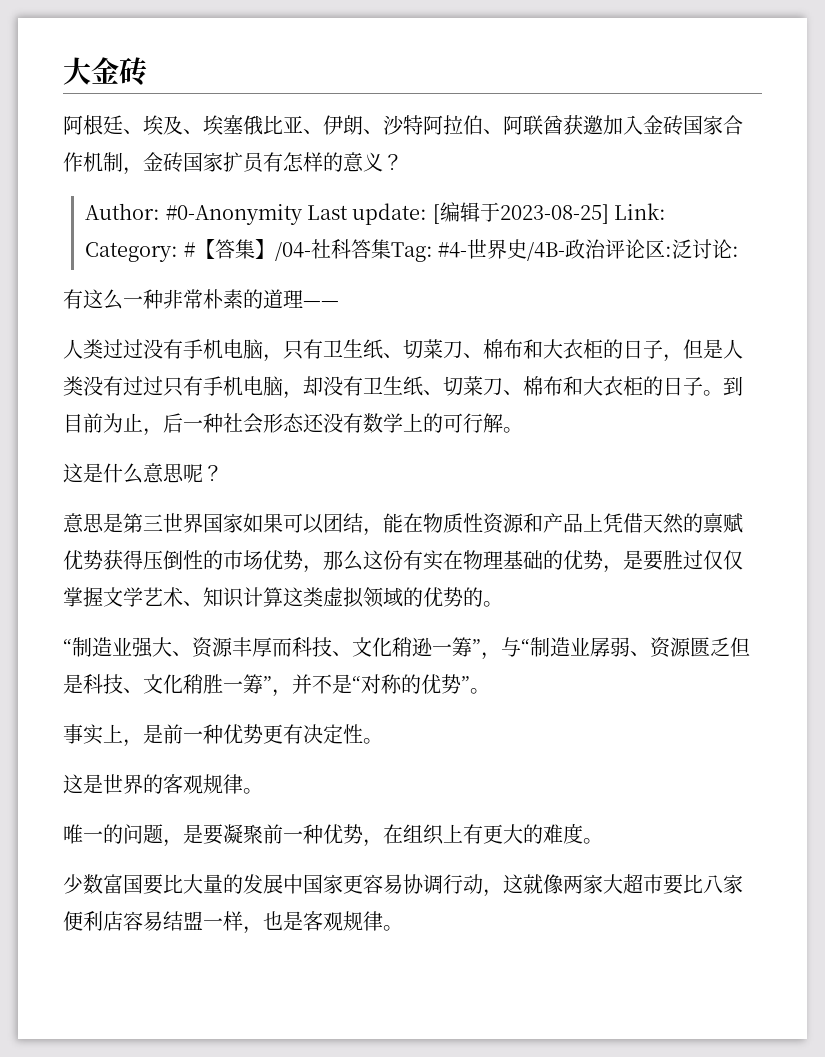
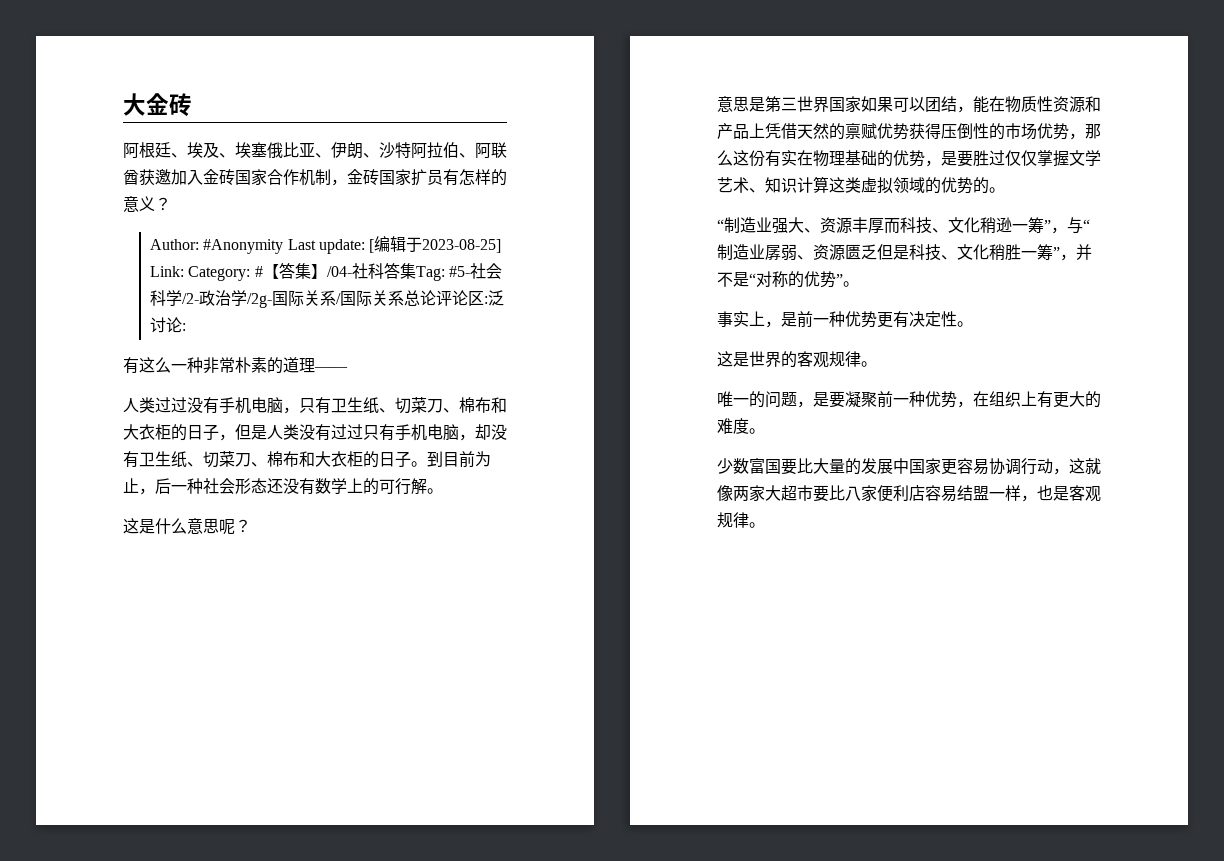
- Author: #0-Anonymity Last update: [编辑于2023-08-25] Link: Category: #【答集】/04-社科答集Tag: #4-世界史/4B-政治评论区:泛讨论:
+ Author: #Anonymity Last update: [编辑于2023-08-25] Link: Category: #【答集】/04-社科答集Tag: #5-社会科学/2-政治学/2g-国际关系/国际关系总论评论区:泛讨论:

